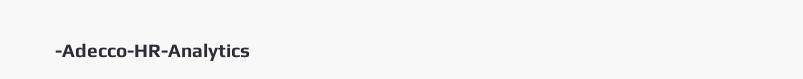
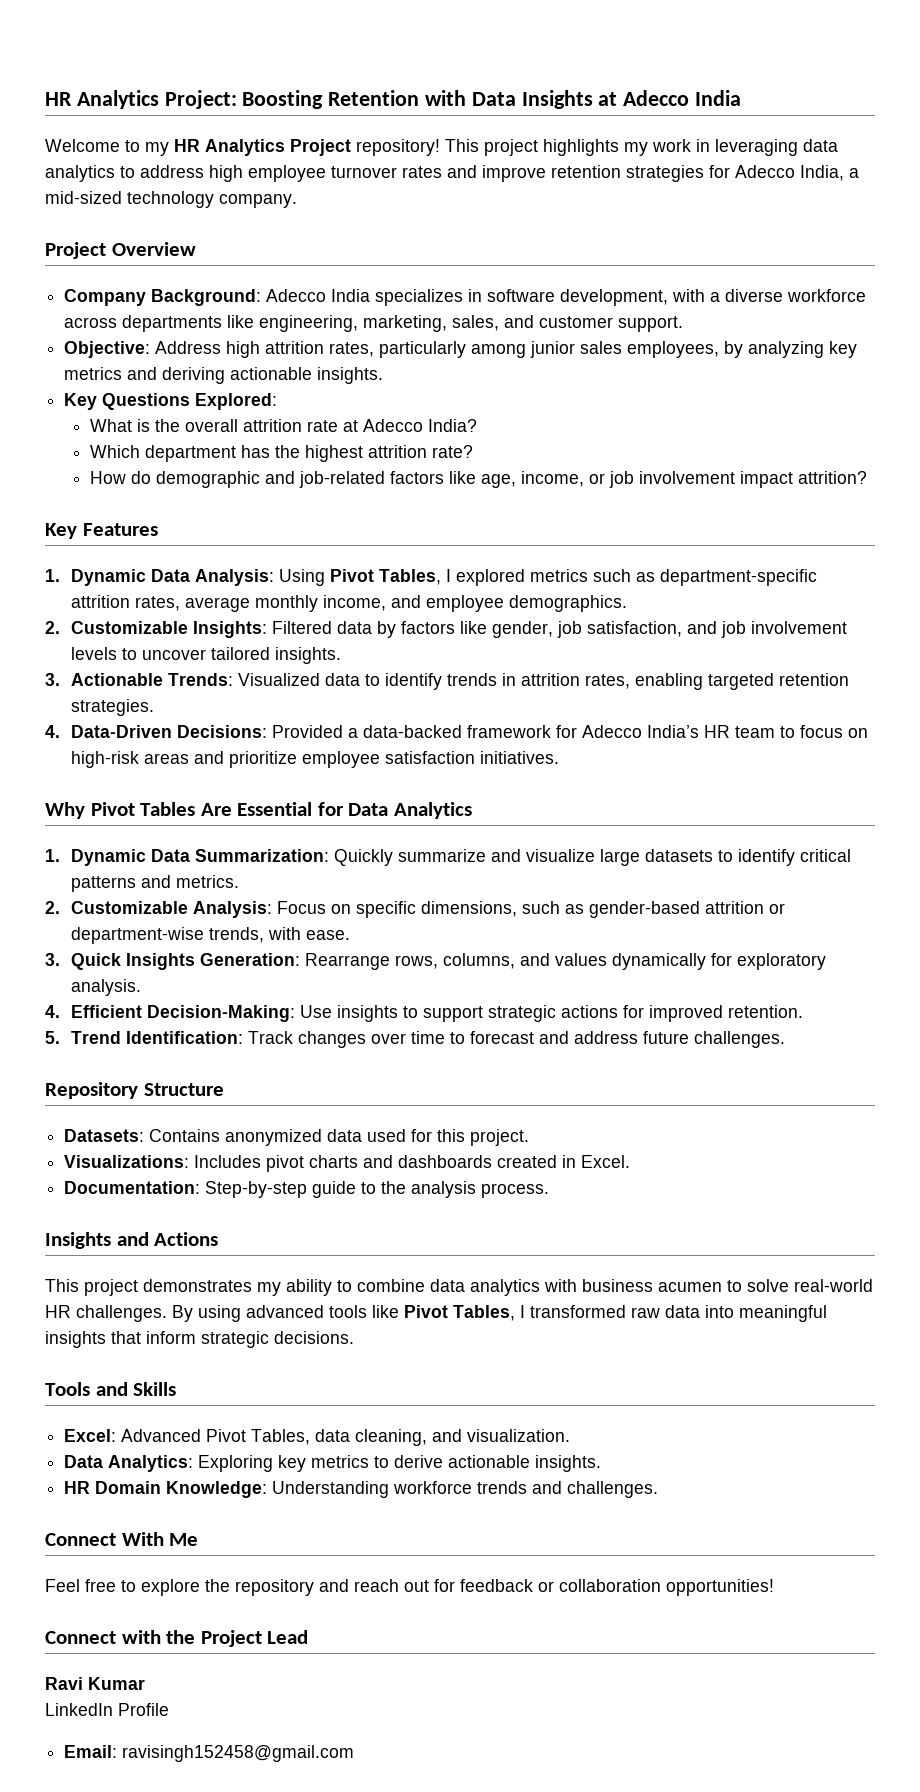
- -Adecco-HR-Analytics
+ HR Analytics Project: Boosting Retention with Data Insights at Adecco India
+ Welcome to my HR Analytics Project repository! This project highlights my work in leveraging data analytics to address high employee turnover rates and improve retention strategies for Adecco India, a mid-sized technology company.
+ Project Overview
+ Company Background: Adecco India specializes in software development, with a diverse workforce across departments like engineering, marketing, sales, and customer support.
+ Objective: Address high attrition rates, particularly among junior sales employees, by analyzing key metrics and deriving actionable insights.
+ Key Questions Explored:
+ What is the overall attrition rate at Adecco India?
+ Which department has the highest attrition rate?
+ How do demographic and job-related factors like age, income, or job involvement impact attrition?
+ Key Features
+ 1. Dynamic Data Analysis: Using Pivot Tables, I explored metrics such as department-specific attrition rates, average monthly income, and employee demographics.
+ 2. Customizable Insights: Filtered data by factors like gender, job satisfaction, and job involvement levels to uncover tailored insights.
+ 3. Actionable Trends: Visualized data to identify trends in attrition rates, enabling targeted retention strategies.
+ 4. Data-Driven Decisions: Provided a data-backed framework for Adecco India’s HR team to focus on high-risk areas and prioritize employee satisfaction initiatives.
+ Why Pivot Tables Are Essential for Data Analytics
+ 1. Dynamic Data Summarization: Quickly summarize and visualize large datasets to identify critical patterns and metrics.
+ 2. Customizable Analysis: Focus on specific dimensions, such as gender-based attrition or department-wise trends, with ease.
+ 3. Quick Insights Generation: Rearrange rows, columns, and values dynamically for exploratory analysis.
+ 4. Efficient Decision-Making: Use insights to support strategic actions for improved retention.
+ 5. Trend Identification: Track changes over time to forecast and address future challenges.
+ Repository Structure
+ Datasets: Contains anonymized data used for this project.
+ Visualizations: Includes pivot charts and dashboards created in Excel.
+ Documentation: Step-by-step guide to the analysis process.
+ Insights and Actions
+ This project demonstrates my ability to combine data analytics with business acumen to solve real-world HR challenges. By using advanced tools like Pivot Tables, I transformed raw data into meaningful insights that inform strategic decisions.
+ Tools and Skills
+ Excel: Advanced Pivot Tables, data cleaning, and visualization.
+ Data Analytics: Exploring key metrics to derive actionable insights.
+ HR Domain Knowledge: Understanding workforce trends and challenges.
+ Connect With Me
+ Feel free to explore the repository and reach out for feedback or collaboration opportunities!
+ Connect with the Project Lead
+ Ravi Kumar
+ LinkedIn Profile
+ Email: ravisingh152458@gmail.com

